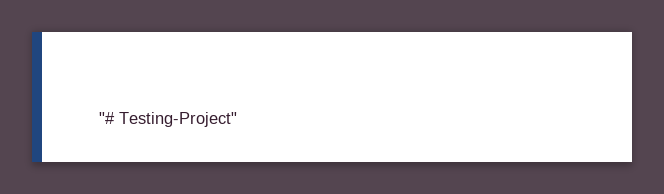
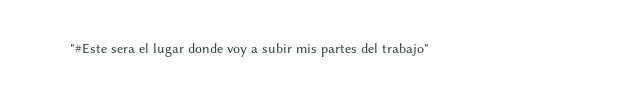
- "# Testing-Project"
+ "#Este sera el lugar donde voy a subir mis partes del trabajo"

